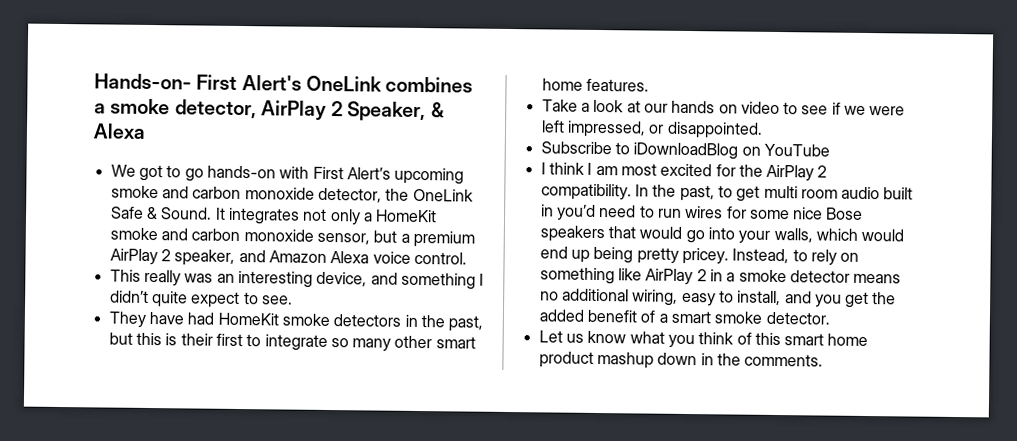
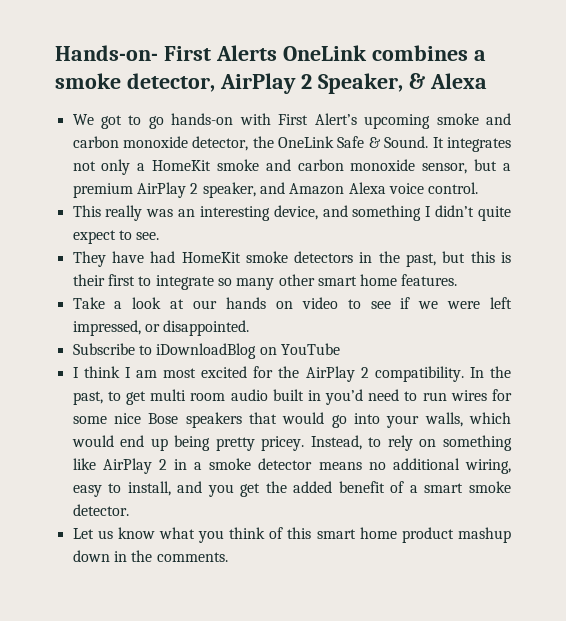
- Hands-on- First Alert's OneLink combines a smoke detector, AirPlay 2 Speaker, & Alexa
+ Hands-on- First Alerts OneLink combines a smoke detector, AirPlay 2 Speaker, & Alexa

